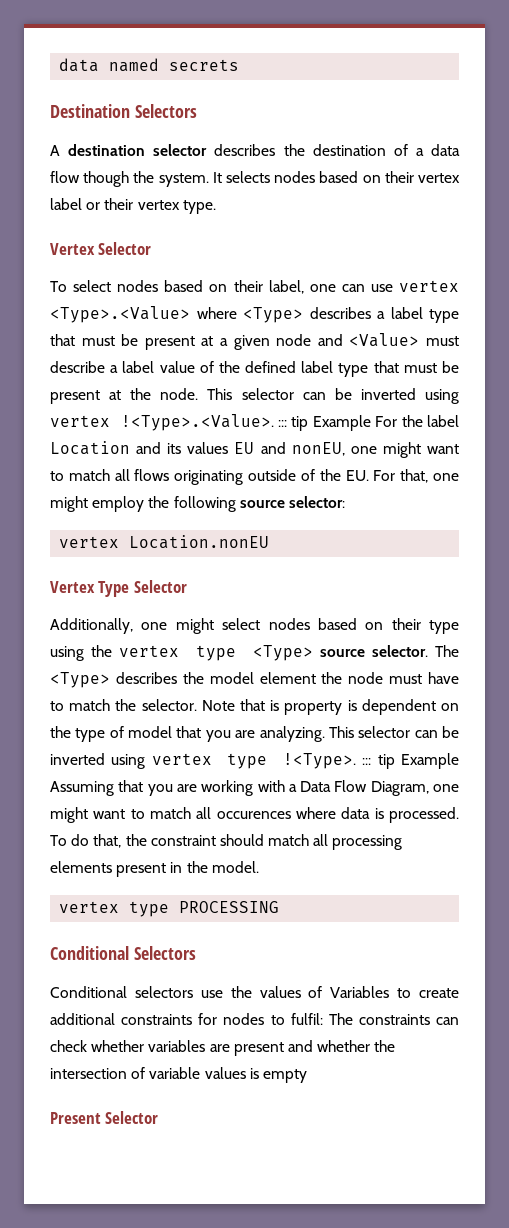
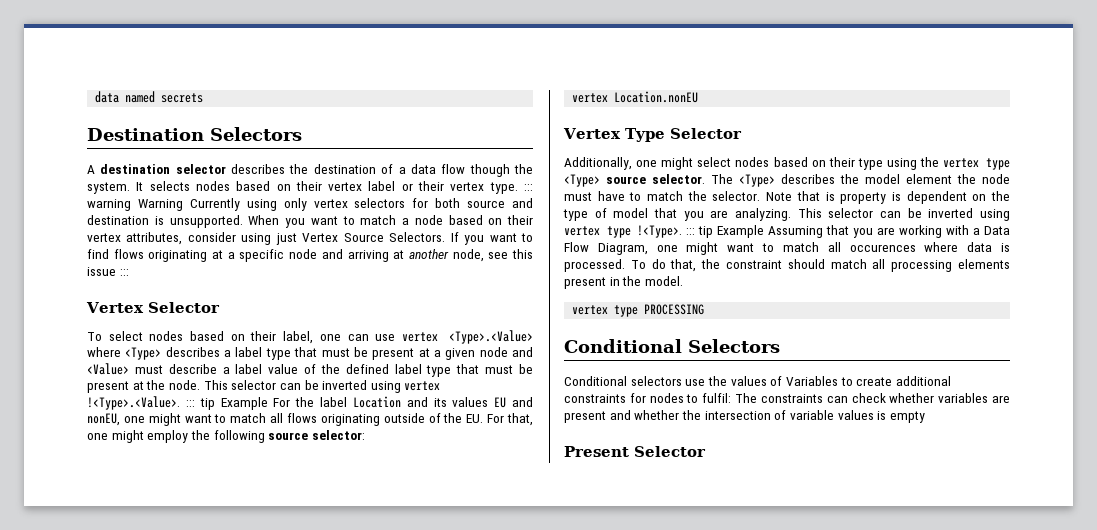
- It selects nodes based on their vertex label or their vertex type.
+ It selects nodes based on their vertex label or their vertex type. ::: warning Warning Currently using only vertex selectors for both source and destination is unsupported. When you want to match a node based on their vertex attributes, consider using just Vertex Source Selectors. If you want to find flows originating at a specific node and arriving at another node, see this issue :::

